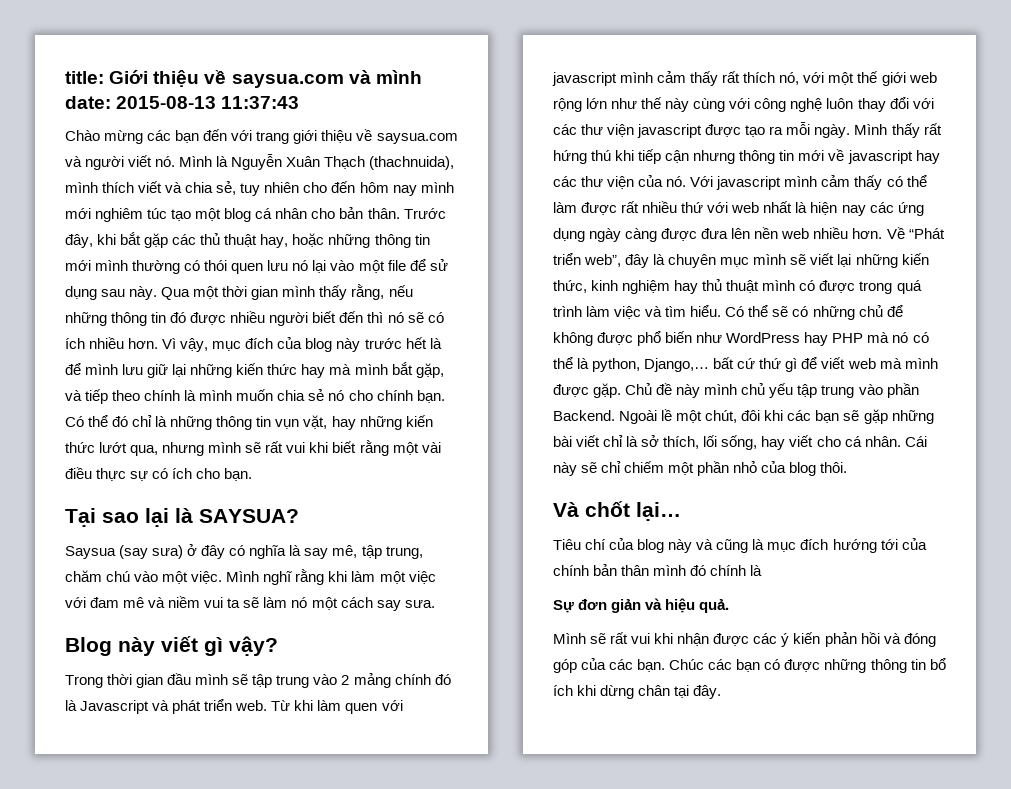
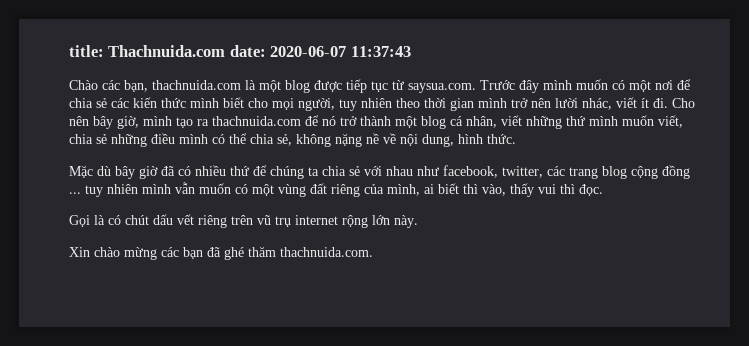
- title: Giới thiệu về saysua.com và mình date: 2015-08-13 11:37:43
- Chào mừng các bạn đến với trang giới thiệu về saysua.com và người viết nó. Mình là Nguyễn Xuân Thạch (thachnuida), mình thích viết và chia sẻ, tuy nhiên cho đến hôm nay mình mới nghiêm túc tạo một blog cá nhân cho bản thân. Trước đây, khi bắt gặp các thủ thuật hay, hoặc những thông tin mới mình thường có thói quen lưu nó lại vào một file để sử dụng sau này. Qua một thời gian mình thấy rằng, nếu những thông tin đó được nhiều người biết đến thì nó sẽ có ích nhiều hơn. Vì vậy, mục đích của blog này trước hết là để mình lưu giữ lại những kiến thức hay mà mình bắt gặp, và tiếp theo chính là mình muốn chia sẻ nó cho chính bạn. Có thể đó chỉ là những thông tin vụn vặt, hay những kiến thức lướt qua, nhưng mình sẽ rất vui khi biết rằng một vài điều thực sự có ích cho bạn.
- Tại sao lại là SAYSUA?
- Saysua (say sưa) ở đây có nghĩa là say mê, tập trung, chăm chú vào một việc. Mình nghĩ rằng khi làm một việc với đam mê và niềm vui ta sẽ làm nó một cách say sưa.
- Blog này viết gì vậy?
- Trong thời gian đầu mình sẽ tập trung vào 2 mảng chính đó là Javascript và phát triển web. Từ khi làm quen với javascript mình cảm thấy rất thích nó, với một thế giới web rộng lớn như thế này cùng với công nghệ luôn thay đổi với các thư viện javascript được tạo ra mỗi ngày. Mình thấy rất hứng thú khi tiếp cận nhưng thông tin mới về javascript hay các thư viện của nó. Với javascript mình cảm thấy có thể làm được rất nhiều thứ với web nhất là hiện nay các ứng dụng ngày càng được đưa lên nền web nhiều hơn. Về “Phát triển web”, đây là chuyên mục mình sẽ viết lại những kiến thức, kinh nghiệm hay thủ thuật mình có được trong quá trình làm việc và tìm hiểu. Có thể sẽ có những chủ để không được phổ biến như WordPress hay PHP mà nó có thể là python, Django,… bất cứ thứ gì để viết web mà mình được gặp. Chủ đề này mình chủ yếu tập trung vào phần Backend. Ngoài lề một chút, đôi khi các bạn sẽ gặp những bài viết chỉ là sở thích, lối sống, hay viết cho cá nhân. Cái này sẽ chỉ chiếm một phần nhỏ của blog thôi.
- Và chốt lại…
- Tiêu chí của blog này và cũng là mục đích hướng tới của chính bản thân mình đó chính là
- Sự đơn giản và hiệu quả.
- Mình sẽ rất vui khi nhận được các ý kiến phản hồi và đóng góp của các bạn. Chúc các bạn có được những thông tin bổ ích khi dừng chân tại đây.
+ title: Thachnuida.com date: 2020-06-07 11:37:43
+ Chào các bạn, thachnuida.com là một blog được tiếp tục từ saysua.com. Trước đây mình muốn có một nơi để chia sẻ các kiến thức mình biết cho mọi người, tuy nhiên theo thời gian mình trở nên lười nhác, viết ít đi. Cho nên bây giờ, mình tạo ra thachnuida.com để nó trở thành một blog cá nhân, viết những thứ mình muốn viết, chia sẻ những điều mình có thể chia sẻ, không nặng nề về nội dung, hình thức.
+ Mặc dù bây giờ đã có nhiều thứ để chúng ta chia sẻ với nhau như facebook, twitter, các trang blog cộng đồng ... tuy nhiên mình vẫn muốn có một vùng đất riêng của mình, ai biết thì vào, thấy vui thì đọc.
+ Gọi là có chút dấu vết riêng trên vũ trụ internet rộng lớn này.
+ Xin chào mừng các bạn đã ghé thăm thachnuida.com.

